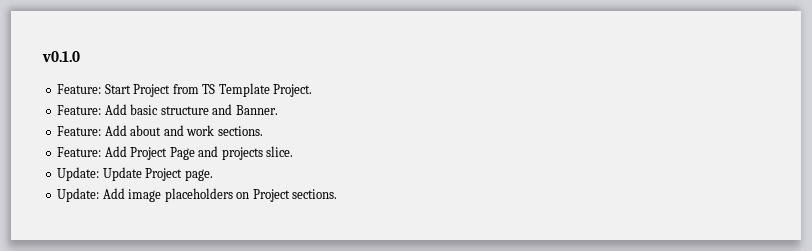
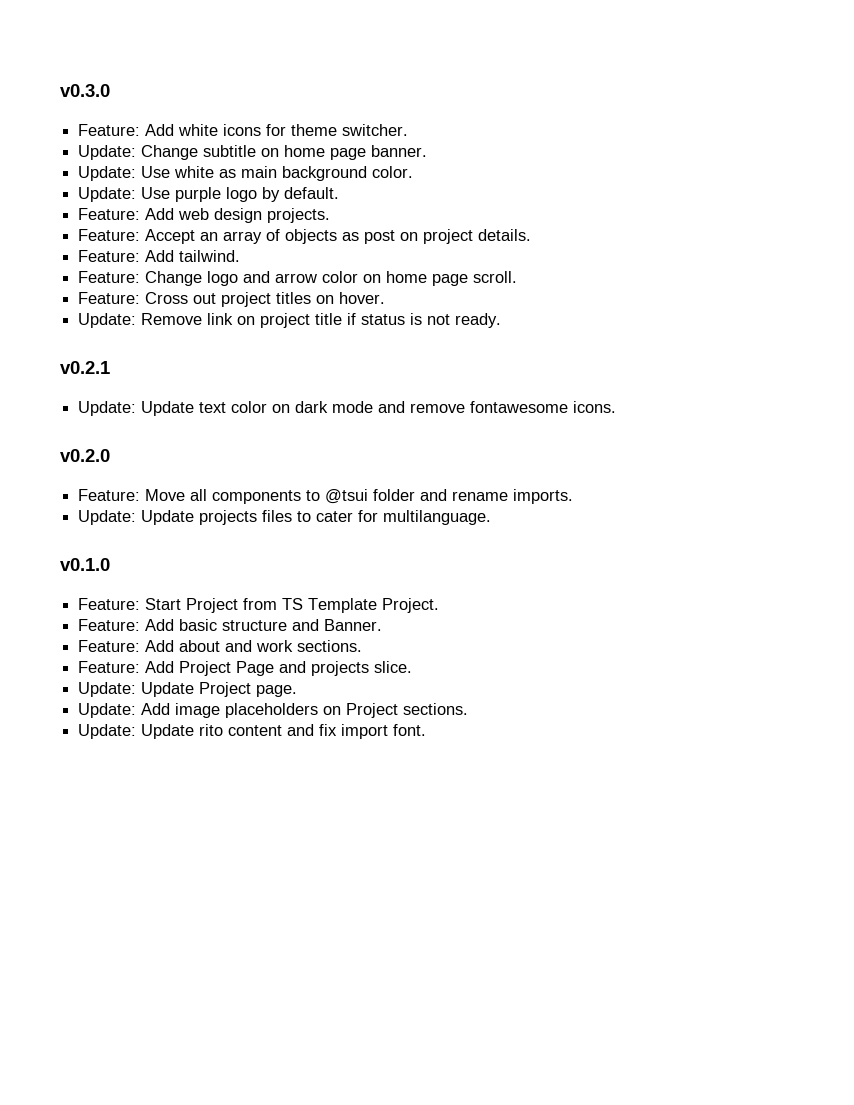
+ v0.3.0
+ Feature: Add white icons for theme switcher.
+ Update: Change subtitle on home page banner.
+ Update: Use white as main background color.
+ Update: Use purple logo by default.
+ Feature: Add web design projects.
+ Feature: Accept an array of objects as post on project details.
+ Feature: Add tailwind.
+ Feature: Change logo and arrow color on home page scroll.
+ Feature: Cross out project titles on hover.
+ Update: Remove link on project title if status is not ready.
+ v0.2.1
+ Update: Update text color on dark mode and remove fontawesome icons.
+ v0.2.0
+ Feature: Move all components to @tsui folder and rename imports.
+ Update: Update projects files to cater for multilanguage.
+ Update: Update rito content and fix import font.

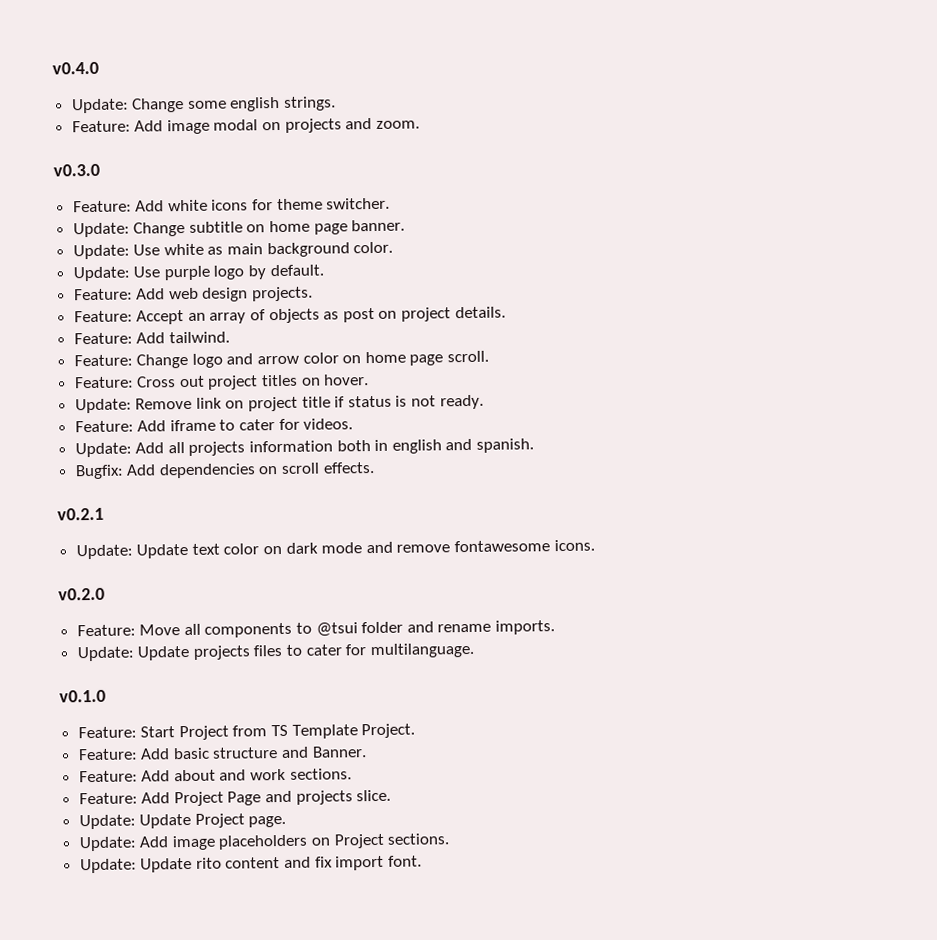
+ v0.4.0
+ Update: Change some english strings.
+ Feature: Add image modal on projects and zoom.
+ Feature: Add iframe to cater for videos.
+ Update: Add all projects information both in english and spanish.
+ Bugfix: Add dependencies on scroll effects.

